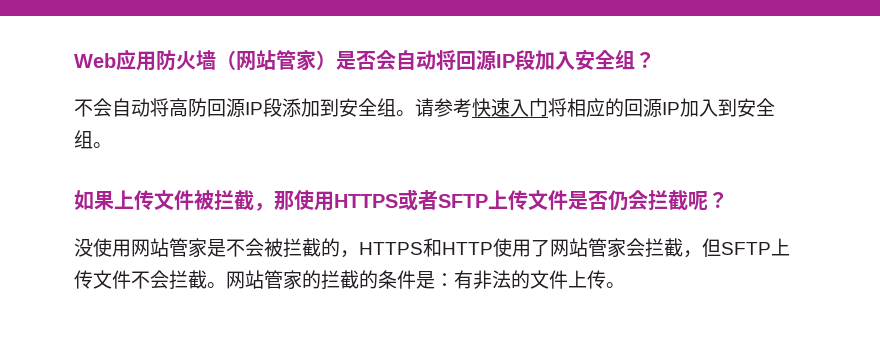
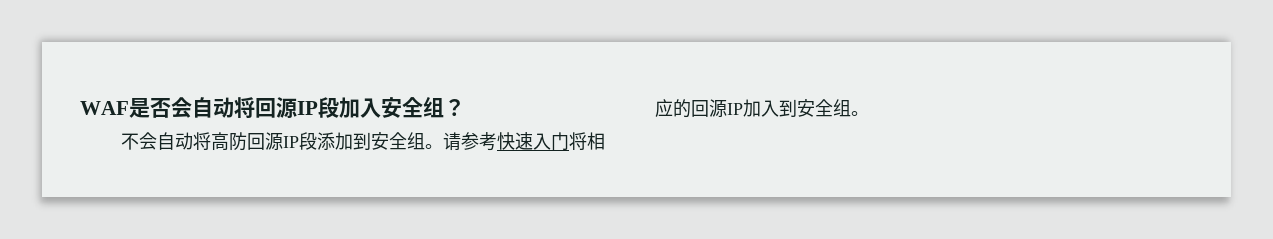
- Web应用防火墙（网站管家）是否会自动将回源IP段加入安全组？
+ WAF是否会自动将回源IP段加入安全组？
- 如果上传文件被拦截，那使用HTTPS或者SFTP上传文件是否仍会拦截呢？
- 没使用网站管家是不会被拦截的，HTTPS和HTTP使用了网站管家会拦截，但SFTP上传文件不会拦截。网站管家的拦截的条件是：有非法的文件上传。

